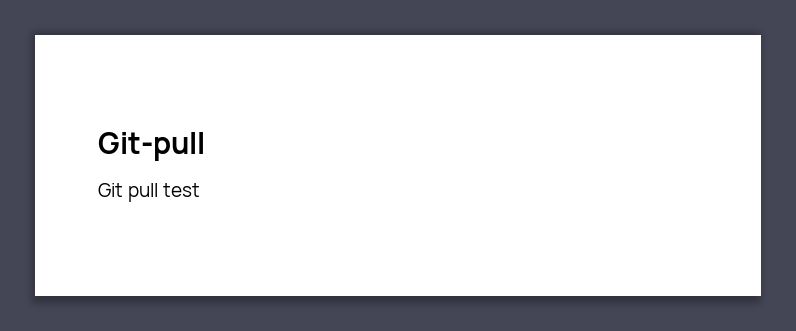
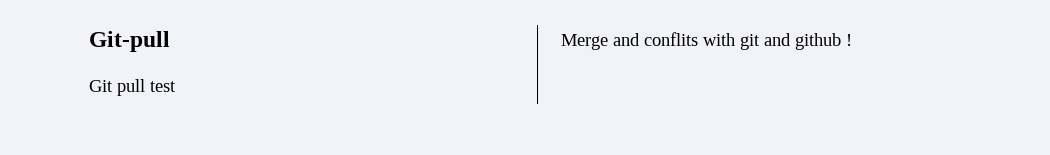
+ Merge and conflits with git and github !

